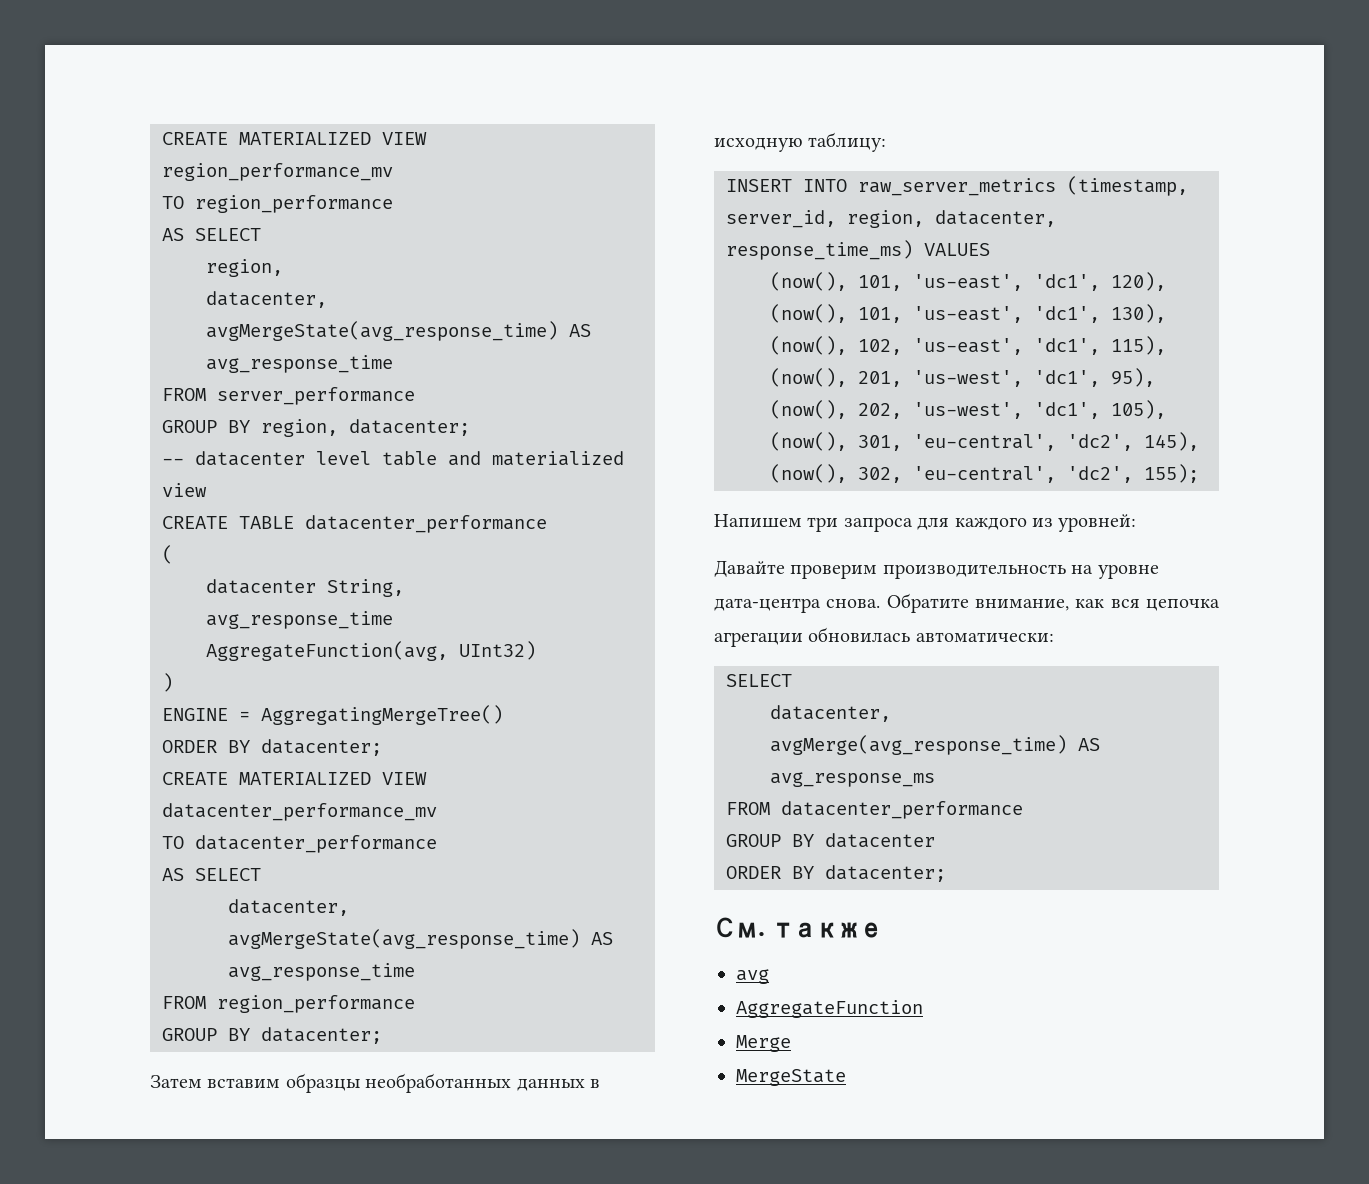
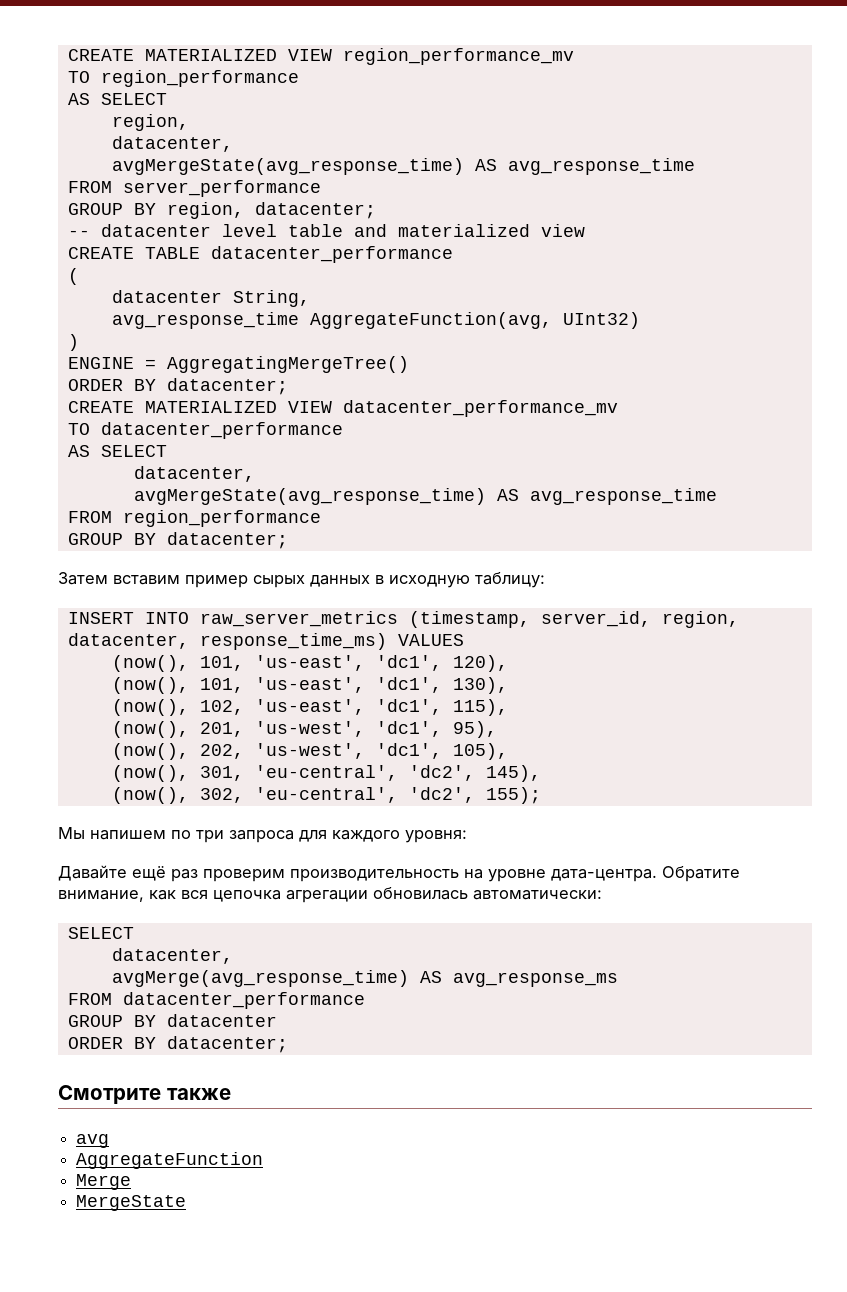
- Затем вставим образцы необработанных данных в исходную таблицу:
+ Затем вставим пример сырых данных в исходную таблицу:
- Напишем три запроса для каждого из уровней:
+ Мы напишем по три запроса для каждого уровня:
- Давайте проверим производительность на уровне дата-центра снова.
+ Давайте ещё раз проверим производительность на уровне дата-центра.
- См. также
+ Смотрите также

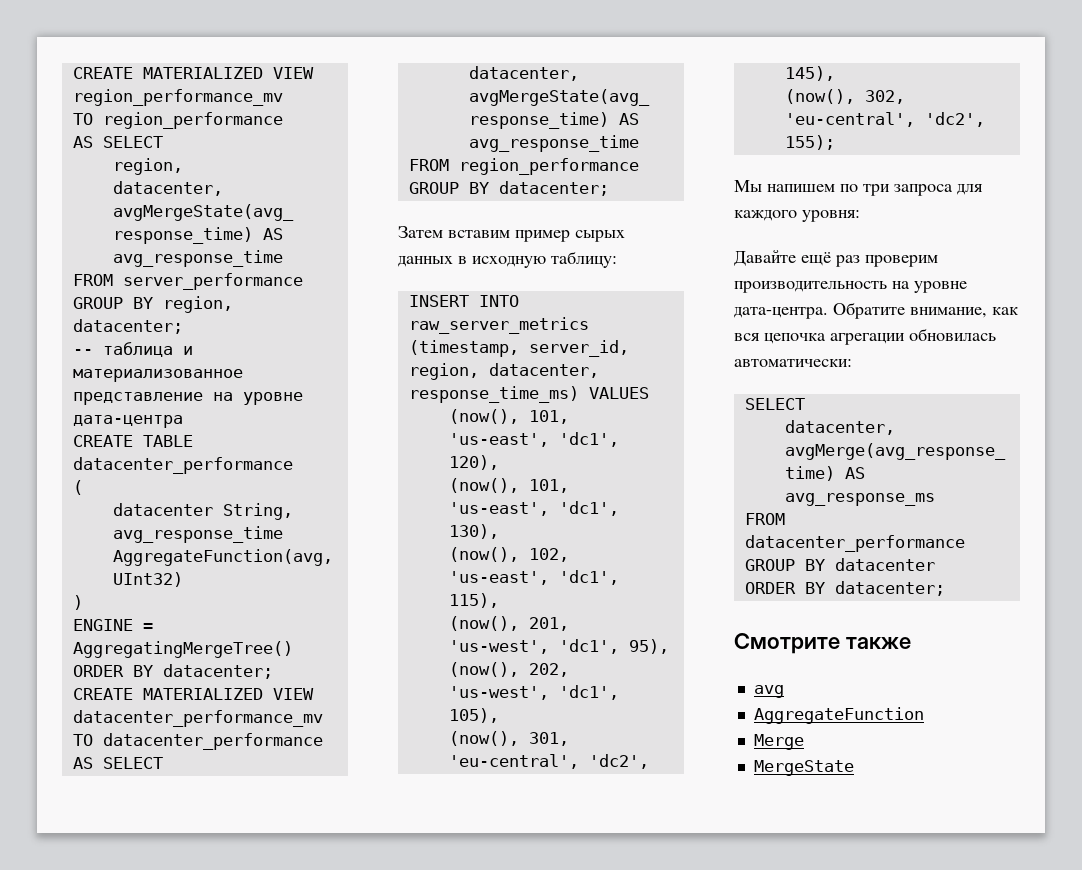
- -- datacenter level table and materialized view
+ -- таблица и материализованное представление на уровне дата-центра

